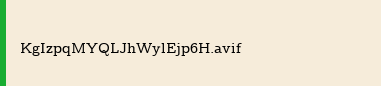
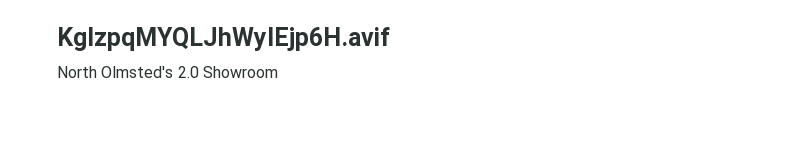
+ North Olmsted's 2.0 Showroom

